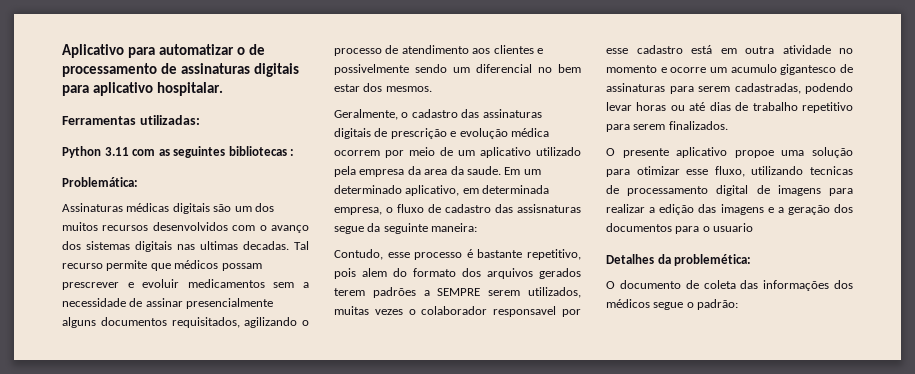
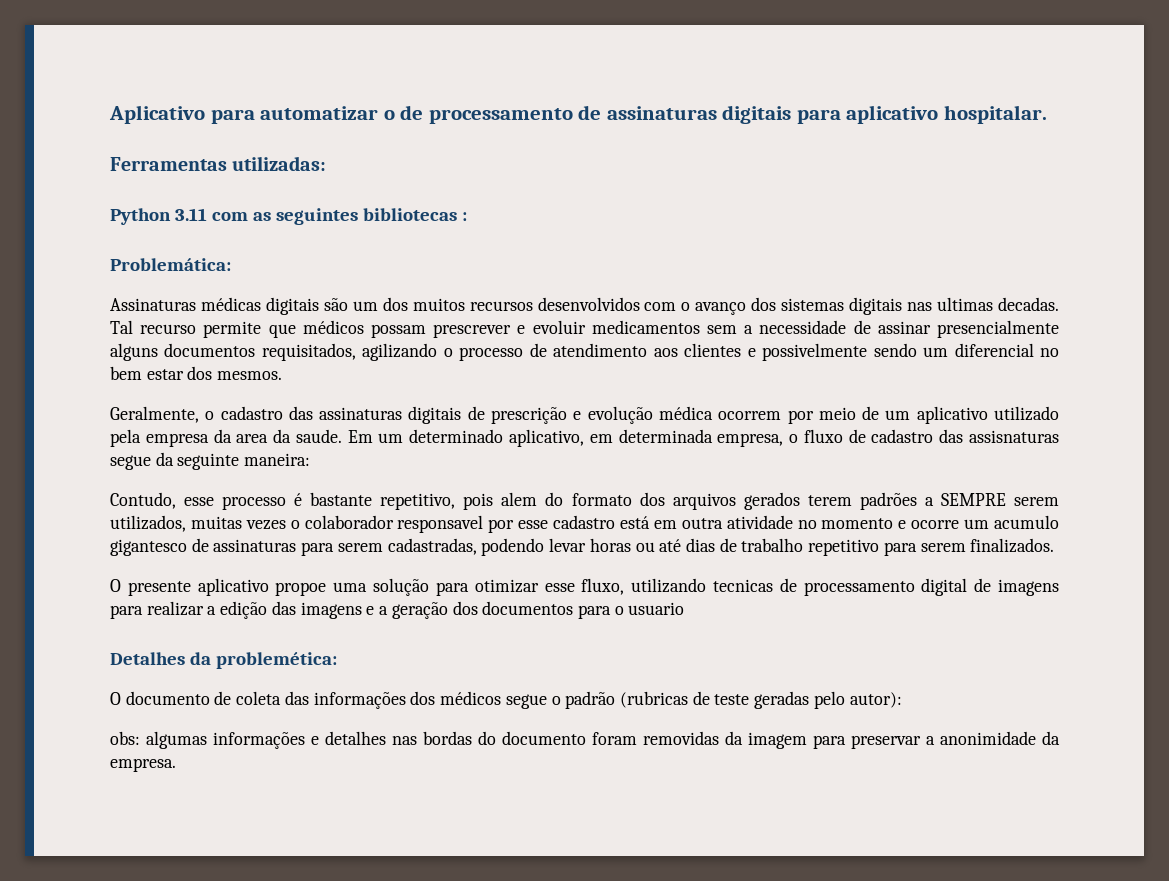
- O documento de coleta das informações dos médicos segue o padrão:
+ O documento de coleta das informações dos médicos segue o padrão (rubricas de teste geradas pelo autor):
+ obs: algumas informações e detalhes nas bordas do documento foram removidas da imagem para preservar a anonimidade da empresa.

